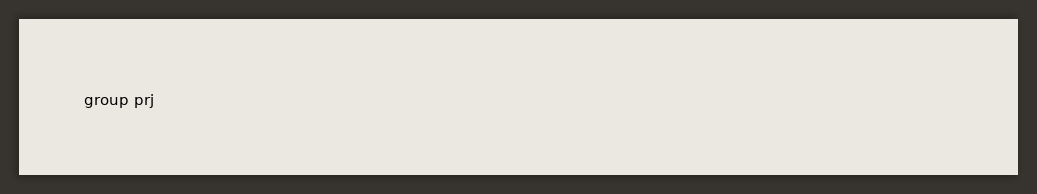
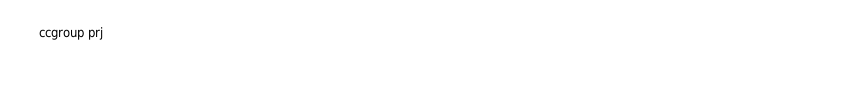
- group prj
+ ccgroup prj

